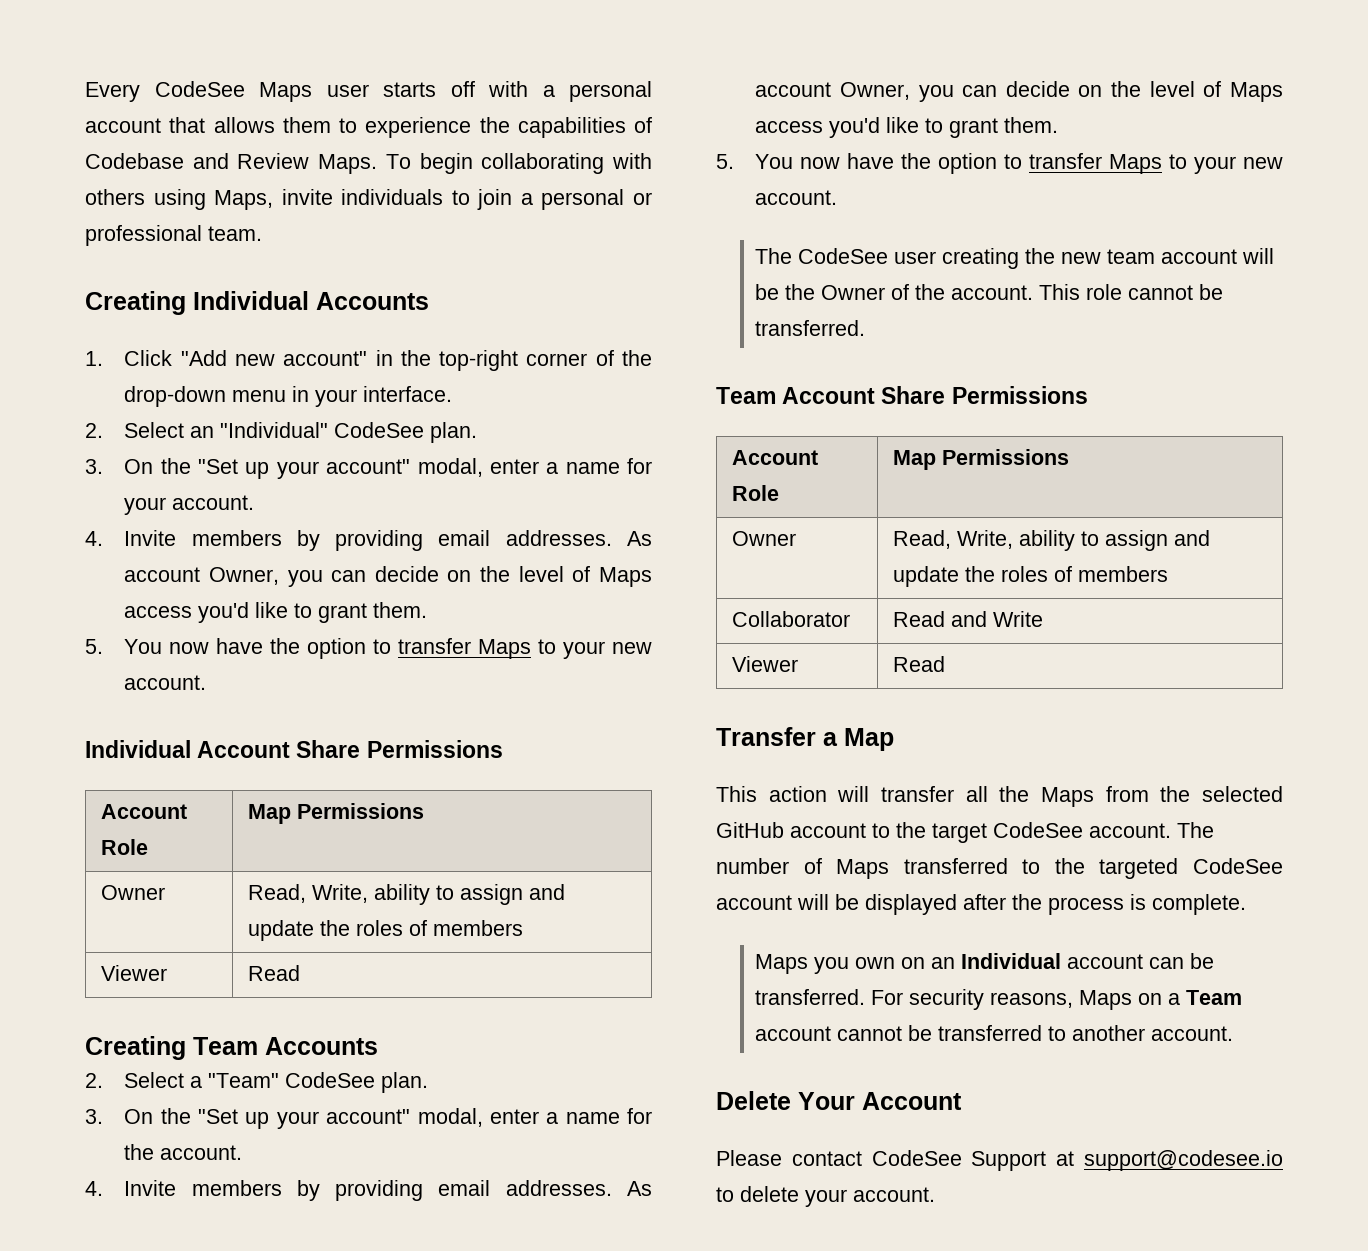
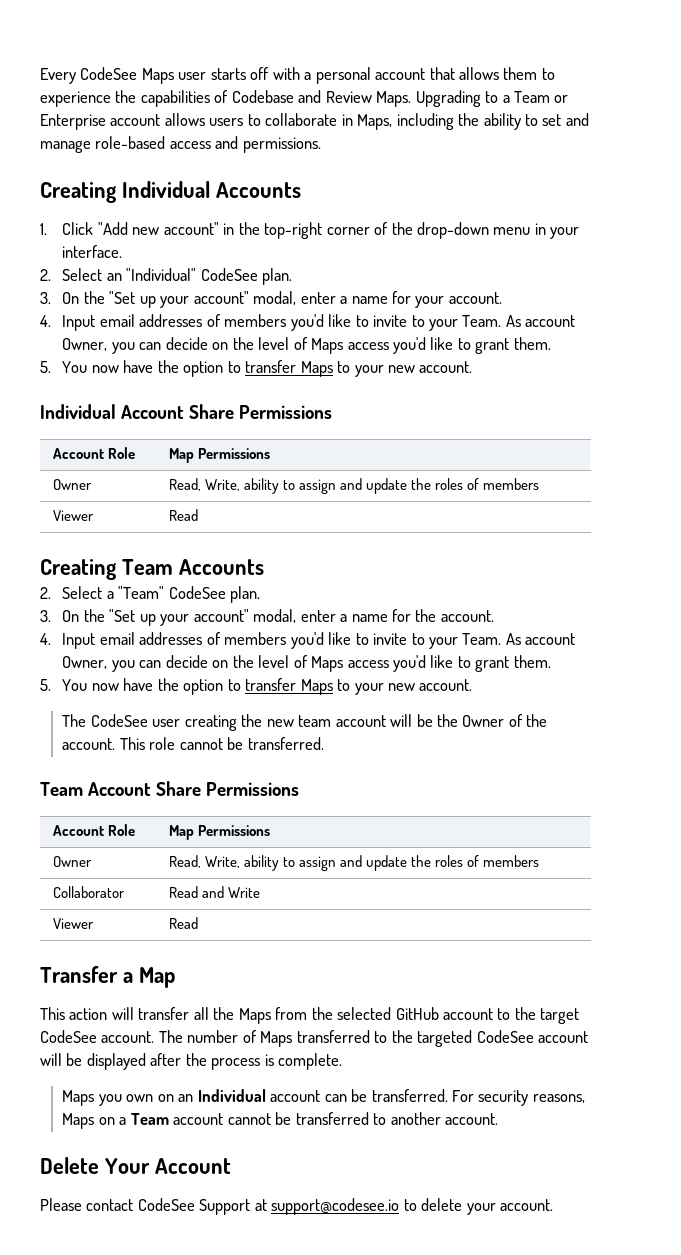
- To begin collaborating with others using Maps, invite individuals to join a personal or professional team.
+ Upgrading to a Team or Enterprise account allows users to collaborate in Maps, including the ability to set and manage role-based access and permissions.
  3. On the "Set up your account" modal, enter a name for your account.
- 4. Invite members by providing email addresses.
+ 4. Input email addresses of members you'd like to invite to your Team.
  3. On the "Set up your account" modal, enter a name for the account.
- 4. Invite members by providing email addresses.
+ 4. Input email addresses of members you'd like to invite to your Team.

